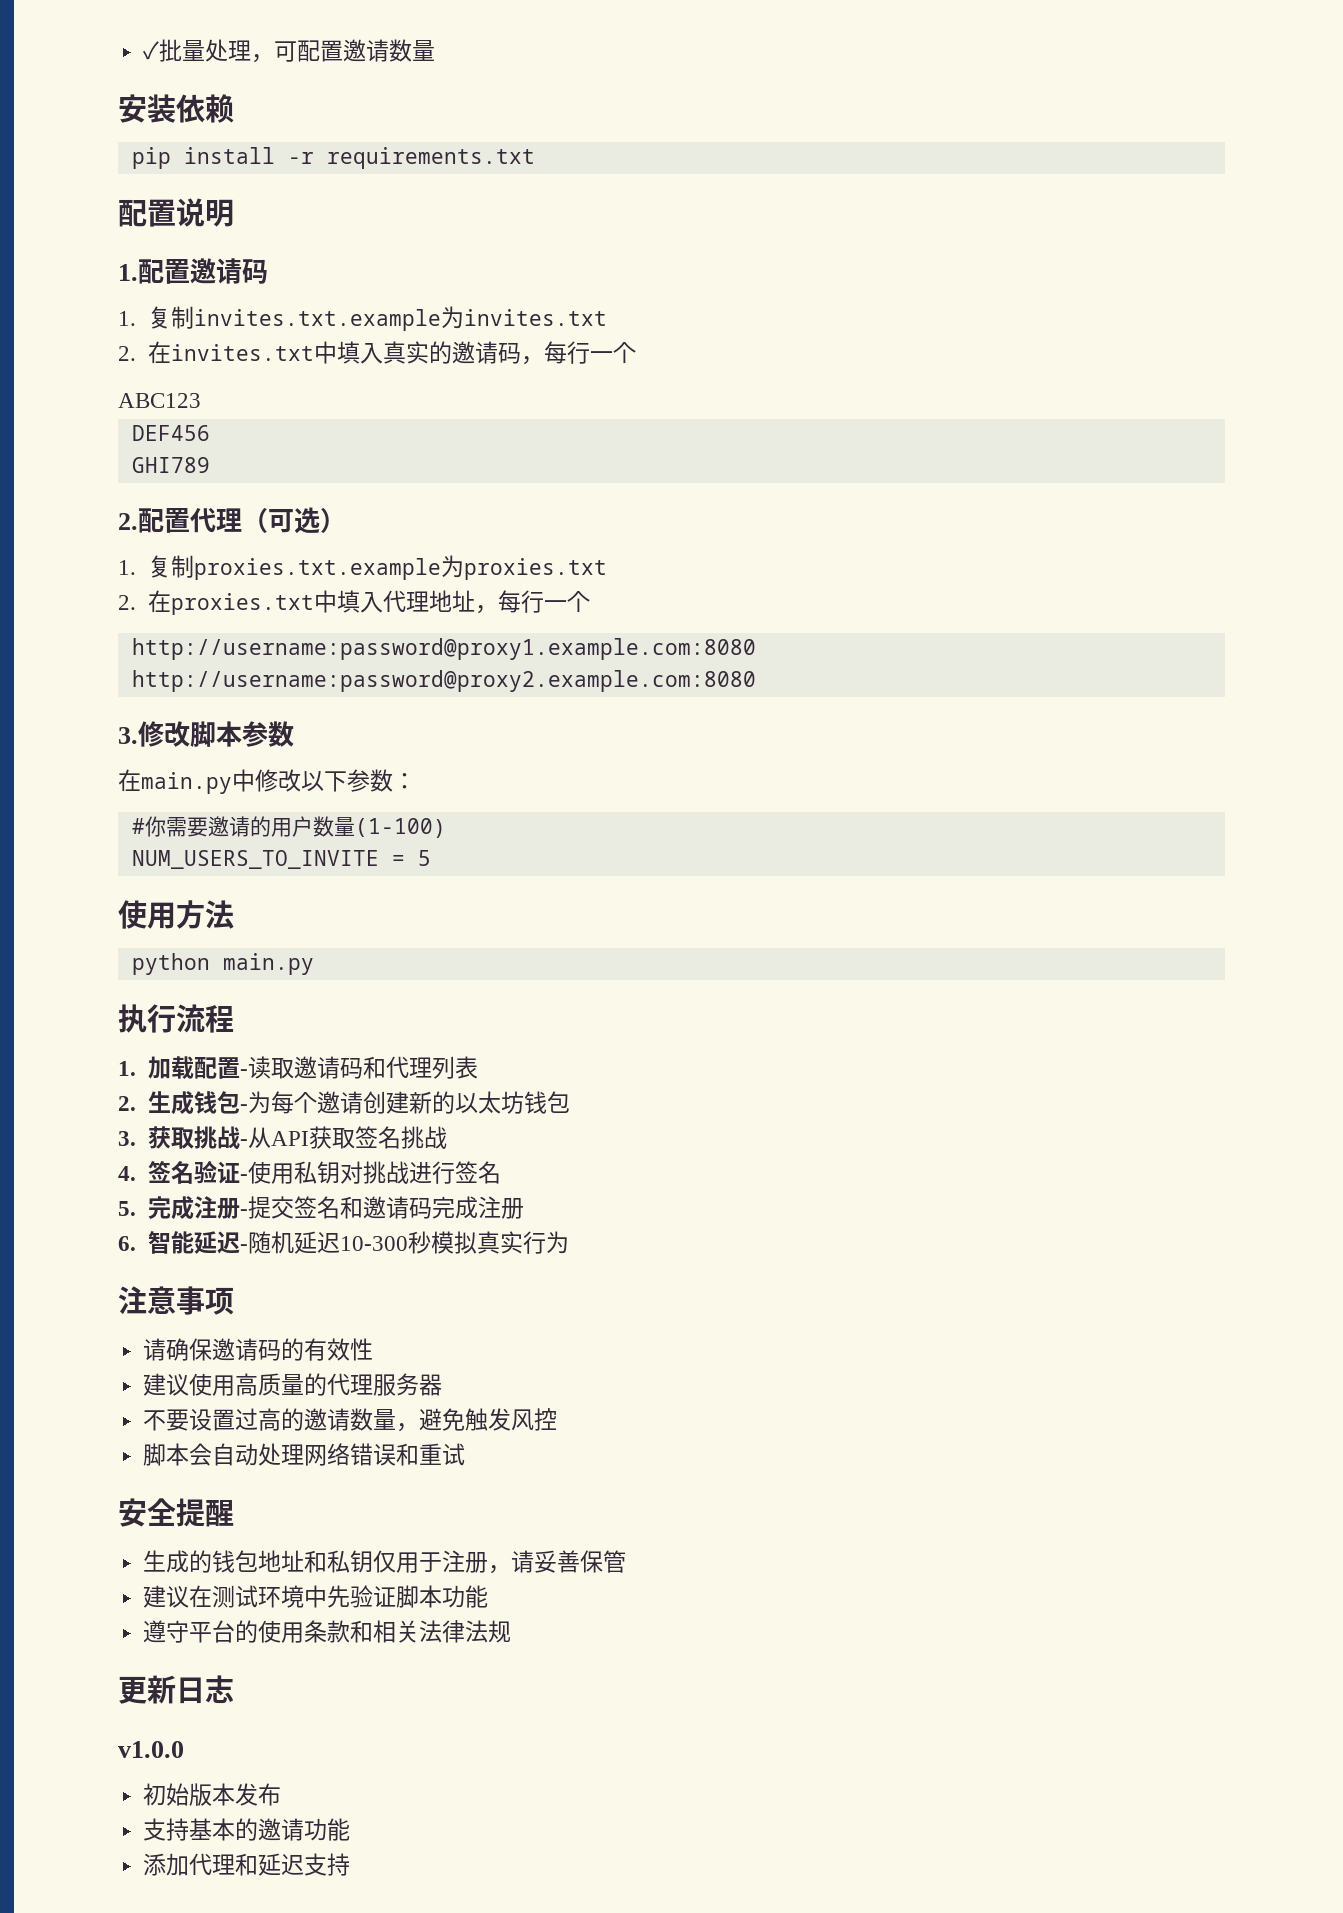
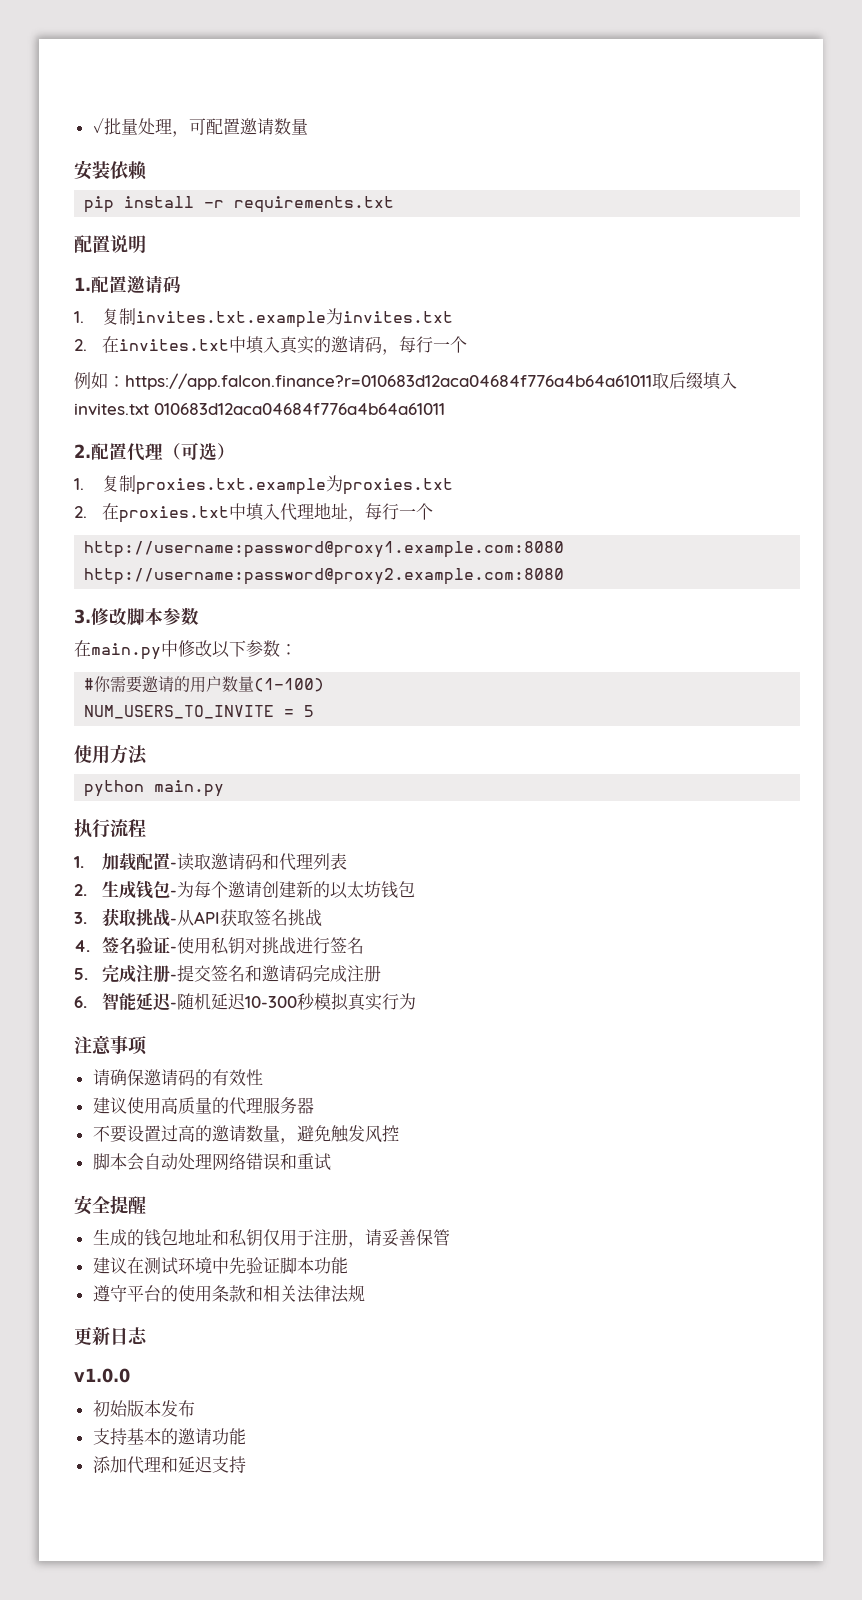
- ABC123
- DEF456
- GHI789
+ 例如：https://app.falcon.finance?r=010683d12aca04684f776a4b64a61011取后缀填入invites.txt 010683d12aca04684f776a4b64a61011

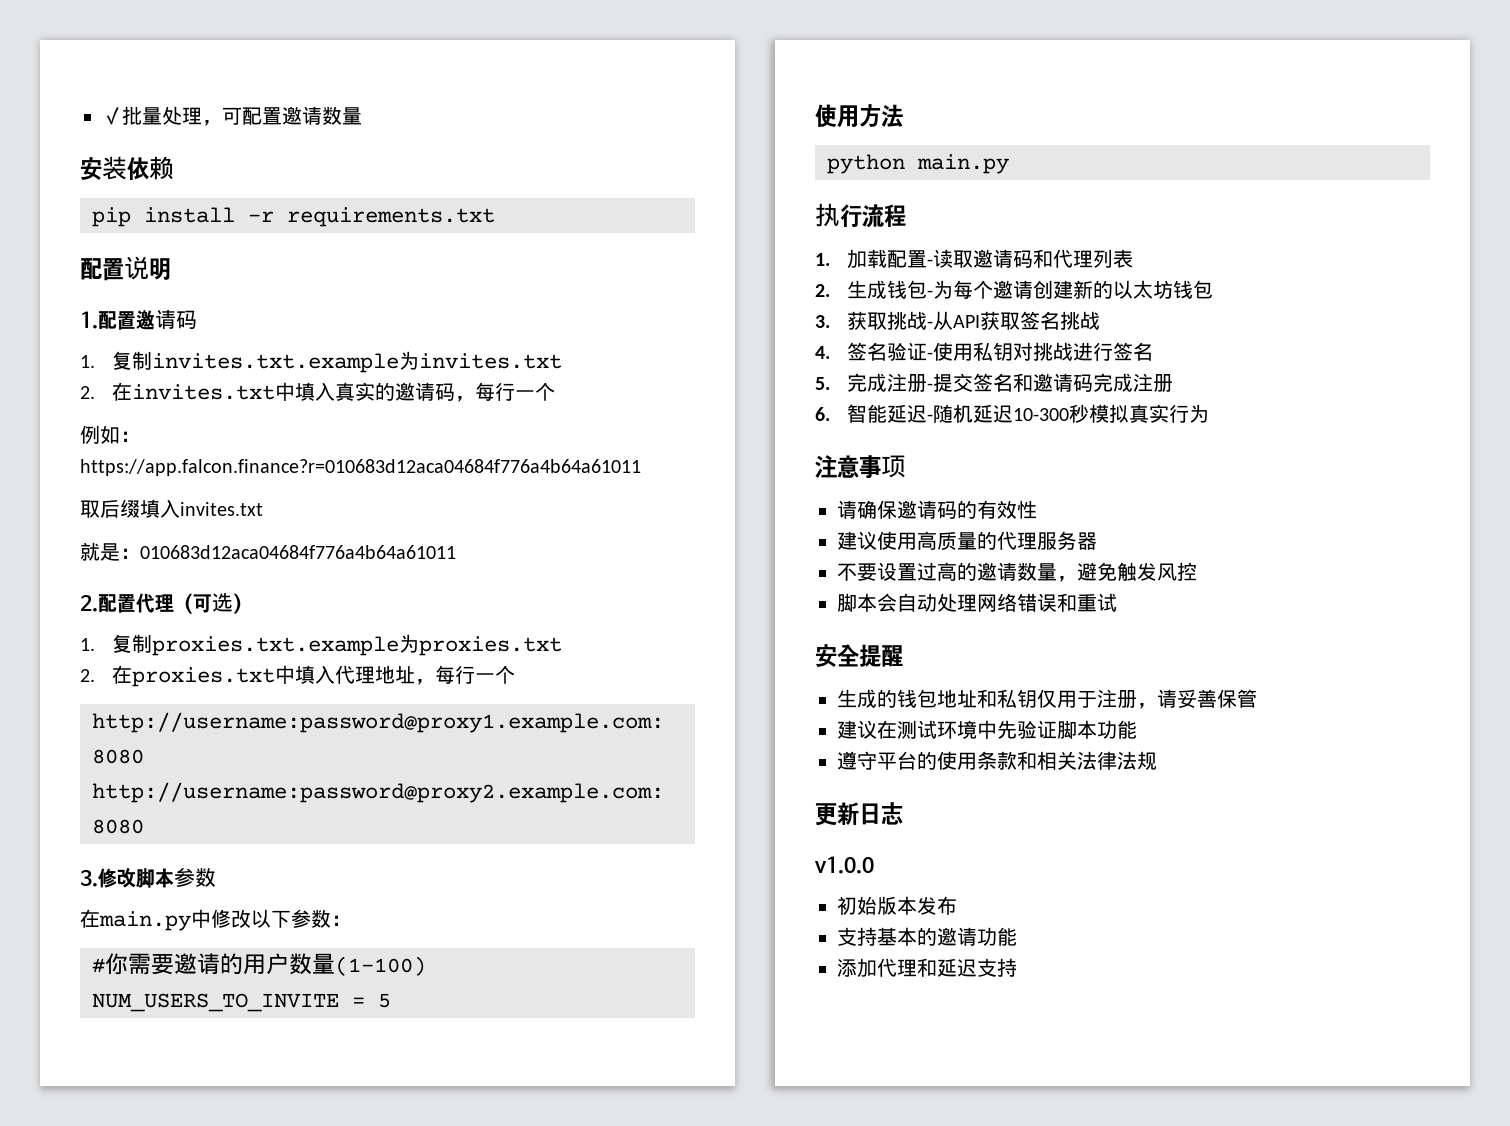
- 例如：https://app.falcon.finance?r=010683d12aca04684f776a4b64a61011取后缀填入invites.txt 010683d12aca04684f776a4b64a61011
+ 例如：https://app.falcon.finance?r=010683d12aca04684f776a4b64a61011
+ 取后缀填入invites.txt
+ 就是：010683d12aca04684f776a4b64a61011

